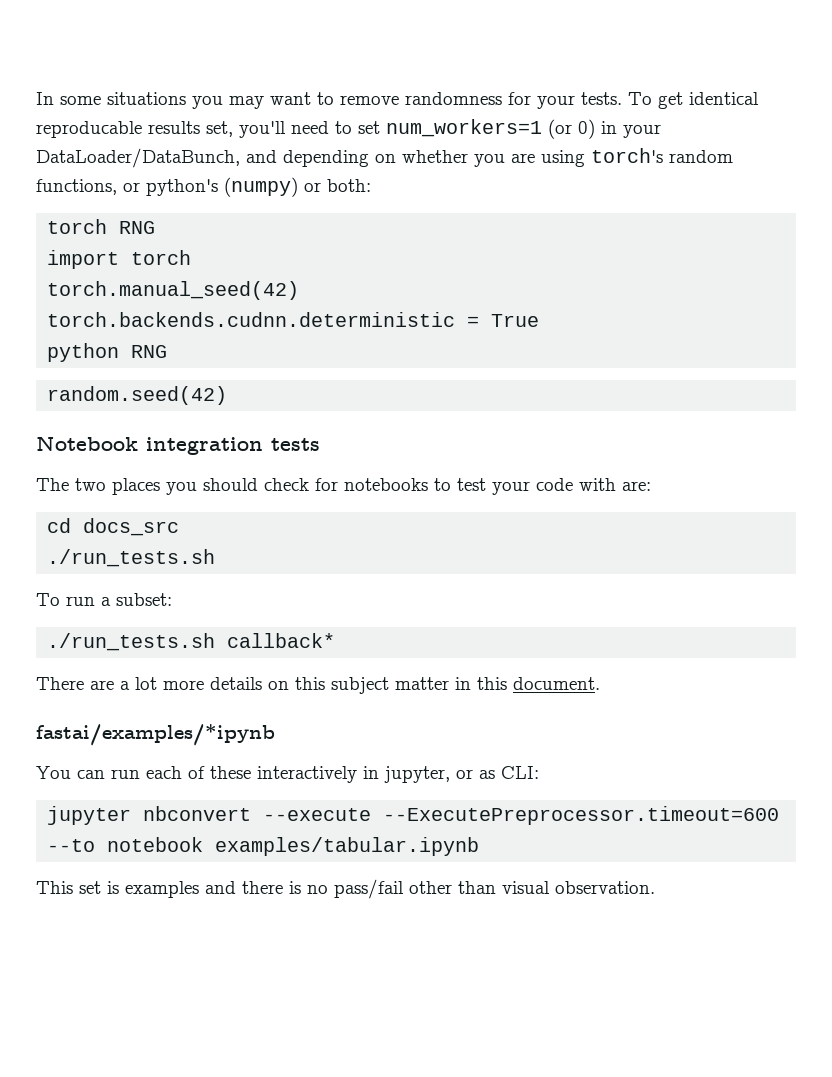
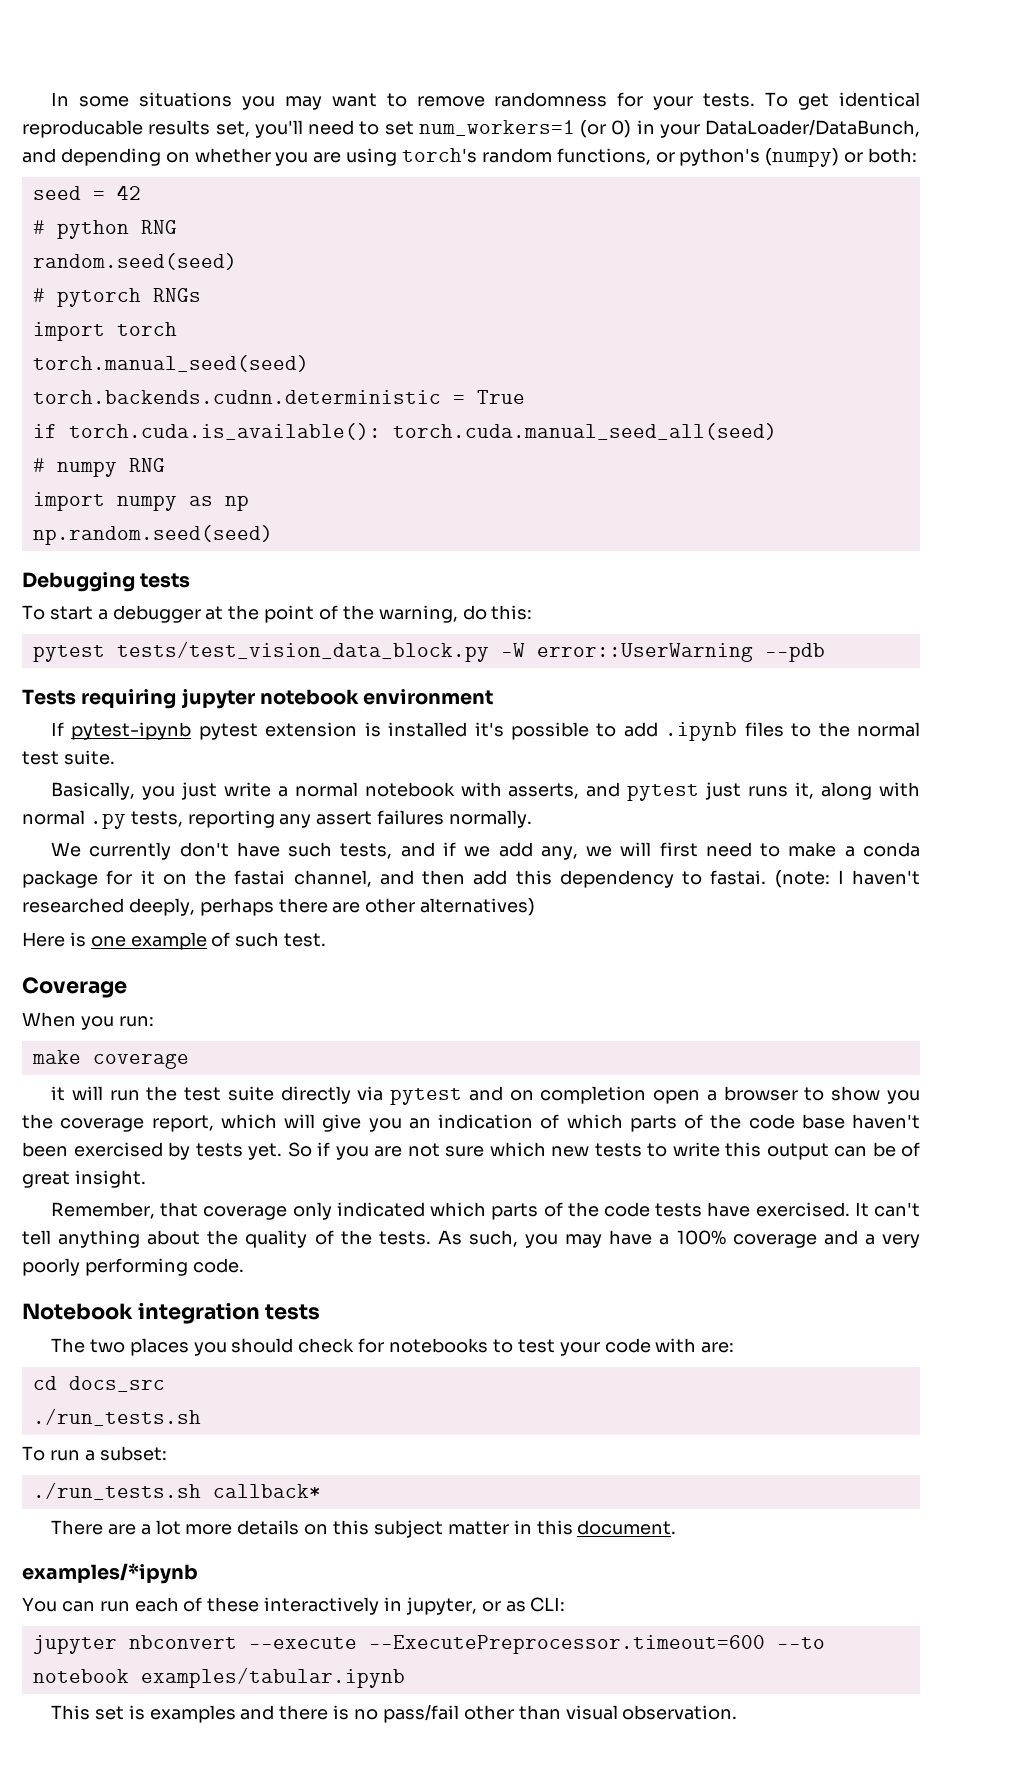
- torch RNG
+ seed = 42
+ # python RNG
+ random.seed(seed)
+ # pytorch RNGs
- torch.manual_seed(42)
+ torch.manual_seed(seed)
- python RNG
- random.seed(42)
+ if torch.cuda.is_available(): torch.cuda.manual_seed_all(seed)
+ # numpy RNG
+ import numpy as np
+ np.random.seed(seed)
+ Debugging tests
+ To start a debugger at the point of the warning, do this:
+ pytest tests/test_vision_data_block.py -W error::UserWarning --pdb
+ Tests requiring jupyter notebook environment
+ If pytest-ipynb pytest extension is installed it's possible to add .ipynb files to the normal test suite.
+ Basically, you just write a normal notebook with asserts, and pytest just runs it, along with normal .py tests, reporting any assert failures normally.
+ We currently don't have such tests, and if we add any, we will first need to make a conda package for it on the fastai channel, and then add this dependency to fastai. (note: I haven't researched deeply, perhaps there are other alternatives)
+ Here is one example of such test.
+ Coverage
+ When you run:
+ make coverage
+ it will run the test suite directly via pytest and on completion open a browser to show you the coverage report, which will give you an indication of which parts of the code base haven't been exercised by tests yet. So if you are not sure which new tests to write this output can be of great insight.
+ Remember, that coverage only indicated which parts of the code tests have exercised. It can't tell anything about the quality of the tests. As such, you may have a 100% coverage and a very poorly performing code.
- fastai/examples/*ipynb
+ examples/*ipynb

